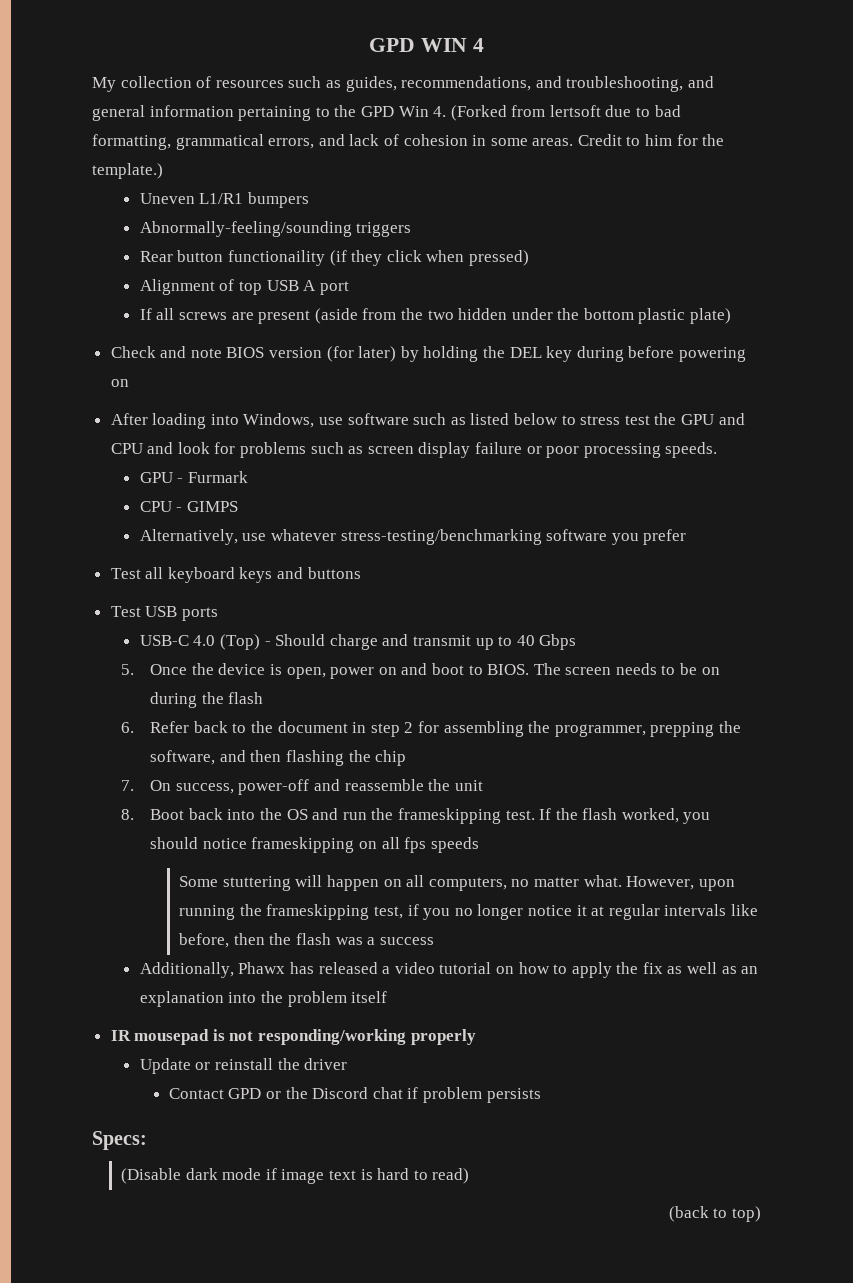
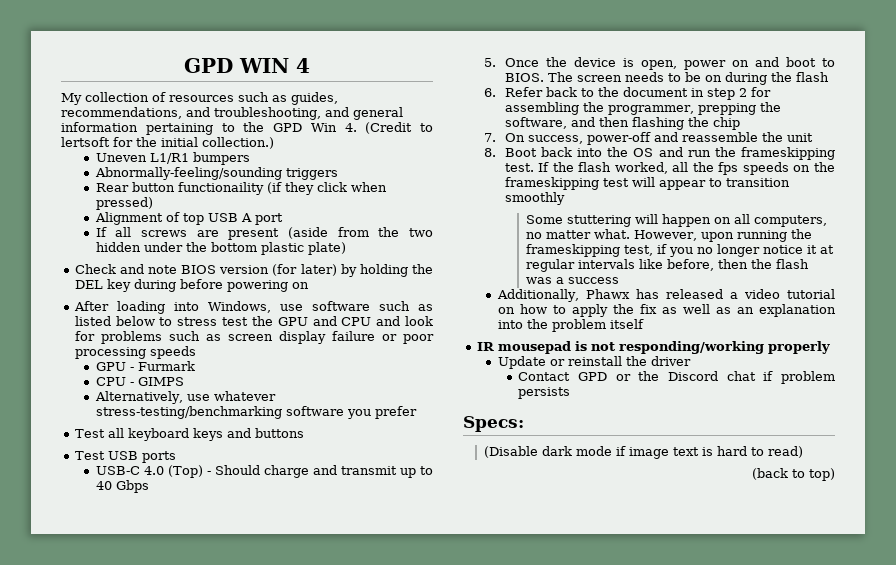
- My collection of resources such as guides, recommendations, and troubleshooting, and general information pertaining to the GPD Win 4. (Forked from lertsoft due to bad formatting, grammatical errors, and lack of cohesion in some areas. Credit to him for the template.)
+ My collection of resources such as guides, recommendations, and troubleshooting, and general information pertaining to the GPD Win 4. (Credit to lertsoft for the initial collection.)
- After loading into Windows, use software such as listed below to stress test the GPU and CPU and look for problems such as screen display failure or poor processing speeds.
+ After loading into Windows, use software such as listed below to stress test the GPU and CPU and look for problems such as screen display failure or poor processing speeds
- If the flash worked, you should notice frameskipping on all fps speeds
+ If the flash worked, all the fps speeds on the frameskipping test will appear to transition smoothly

